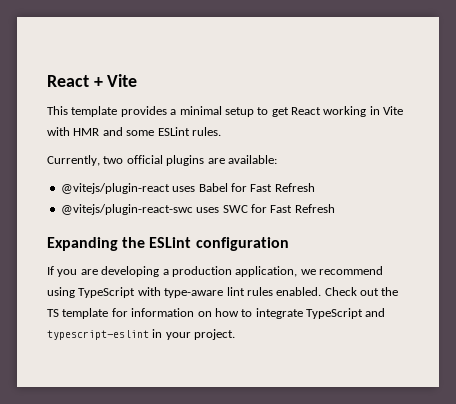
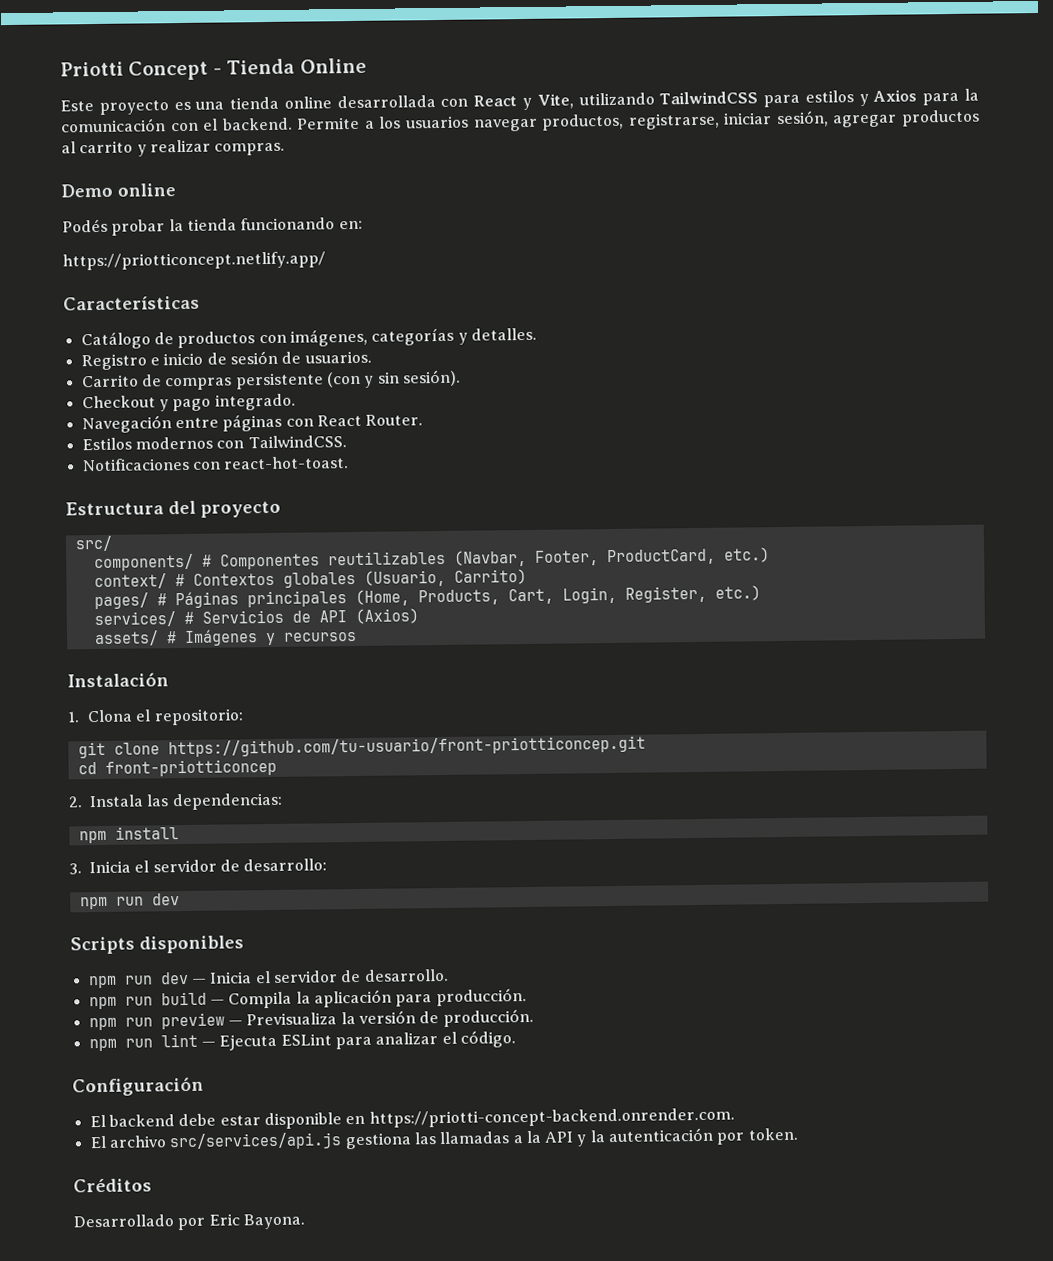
- React + Vite
- This template provides a minimal setup to get React working in Vite with HMR and some ESLint rules.
- Currently, two official plugins are available:
- @vitejs/plugin-react uses Babel for Fast Refresh
- @vitejs/plugin-react-swc uses SWC for Fast Refresh
- Expanding the ESLint configuration
- If you are developing a production application, we recommend using TypeScript with type-aware lint rules enabled. Check out the TS template for information on how to integrate TypeScript and typescript-eslint in your project.
+ Priotti Concept - Tienda Online
+ Este proyecto es una tienda online desarrollada con React y Vite, utilizando TailwindCSS para estilos y Axios para la comunicación con el backend. Permite a los usuarios navegar productos, registrarse, iniciar sesión, agregar productos al carrito y realizar compras.
+ Demo online
+ Podés probar la tienda funcionando en:
+ https://priotticoncept.netlify.app/
+ Características
+ Catálogo de productos con imágenes, categorías y detalles.
+ Registro e inicio de sesión de usuarios.
+ Carrito de compras persistente (con y sin sesión).
+ Checkout y pago integrado.
+ Navegación entre páginas con React Router.
+ Estilos modernos con TailwindCSS.
+ Notificaciones con react-hot-toast.
+ Estructura del proyecto
+ src/
+ components/ # Componentes reutilizables (Navbar, Footer, ProductCard, etc.)
+ context/ # Contextos globales (Usuario, Carrito)
+ pages/ # Páginas principales (Home, Products, Cart, Login, Register, etc.)
+ services/ # Servicios de API (Axios)
+ assets/ # Imágenes y recursos
+ Instalación
+ 1. Clona el repositorio:
+ git clone https://github.com/tu-usuario/front-priotticoncep.git
+ cd front-priotticoncep
+ 2. Instala las dependencias:
+ npm install
+ 3. Inicia el servidor de desarrollo:
+ npm run dev
+ Scripts disponibles
+ npm run dev — Inicia el servidor de desarrollo.
+ npm run build — Compila la aplicación para producción.
+ npm run preview — Previsualiza la versión de producción.
+ npm run lint — Ejecuta ESLint para analizar el código.
+ Configuración
+ El backend debe estar disponible en https://priotti-concept-backend.onrender.com.
+ El archivo src/services/api.js gestiona las llamadas a la API y la autenticación por token.
+ Créditos
+ Desarrollado por Eric Bayona.

